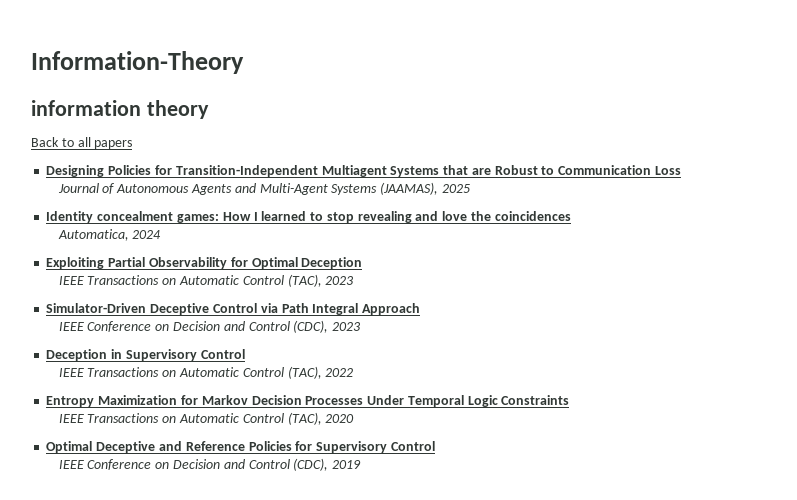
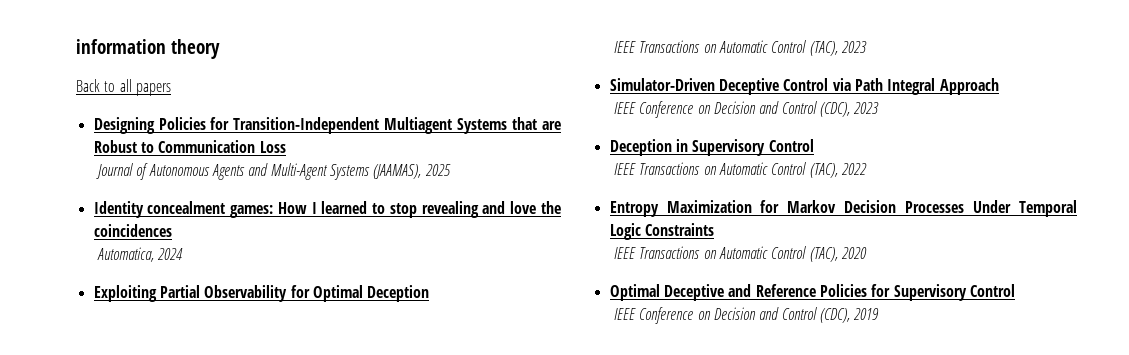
- Information-Theory

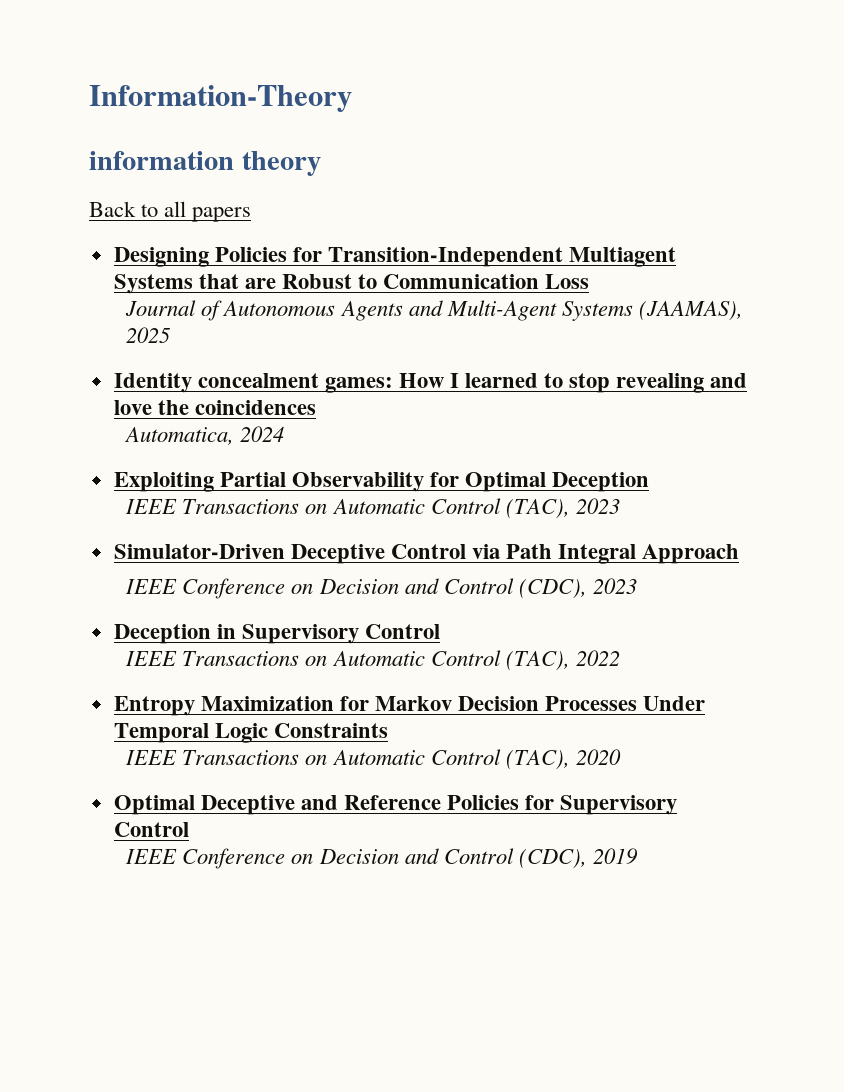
+ Information-Theory

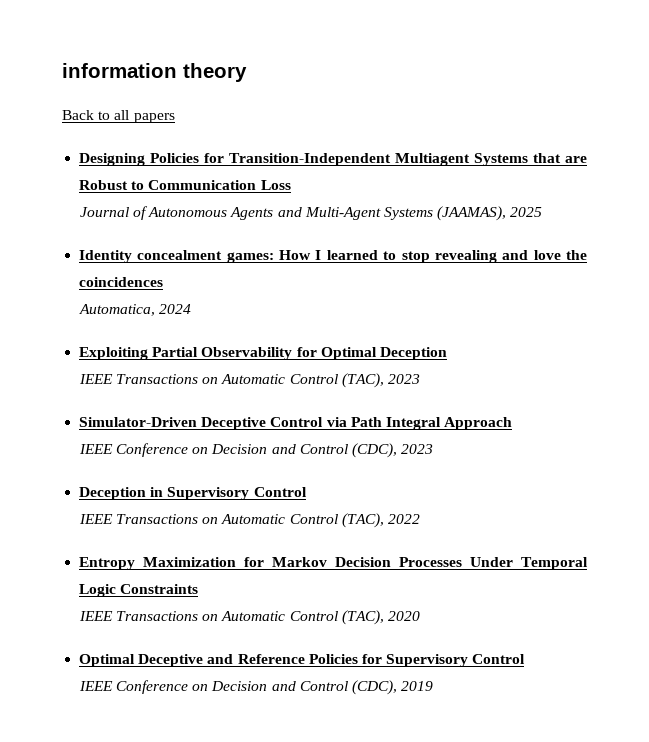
- Information-Theory

